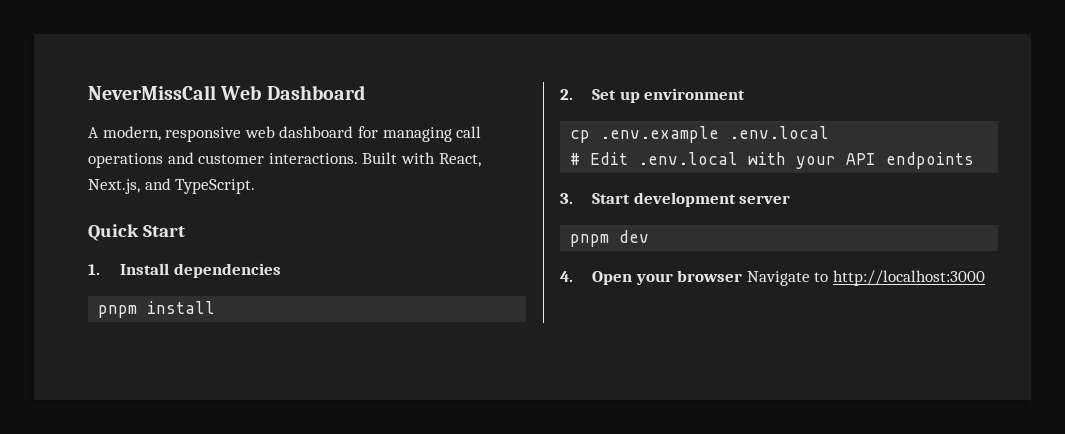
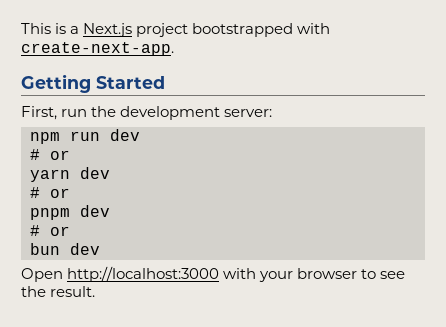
- NeverMissCall Web Dashboard
- A modern, responsive web dashboard for managing call operations and customer interactions. Built with React, Next.js, and TypeScript.
- Quick Start
- 1. Install dependencies
- pnpm install
- 2. Set up environment
- cp .env.example .env.local
- # Edit .env.local with your API endpoints
- 3. Start development server
+ This is a Next.js project bootstrapped with create-next-app.
+ Getting Started
+ First, run the development server:
+ npm run dev
+ # or
+ yarn dev
+ # or
  pnpm dev
- 4. Open your browser Navigate to http://localhost:3000
+ # or
+ bun dev
+ Open http://localhost:3000 with your browser to see the result.

